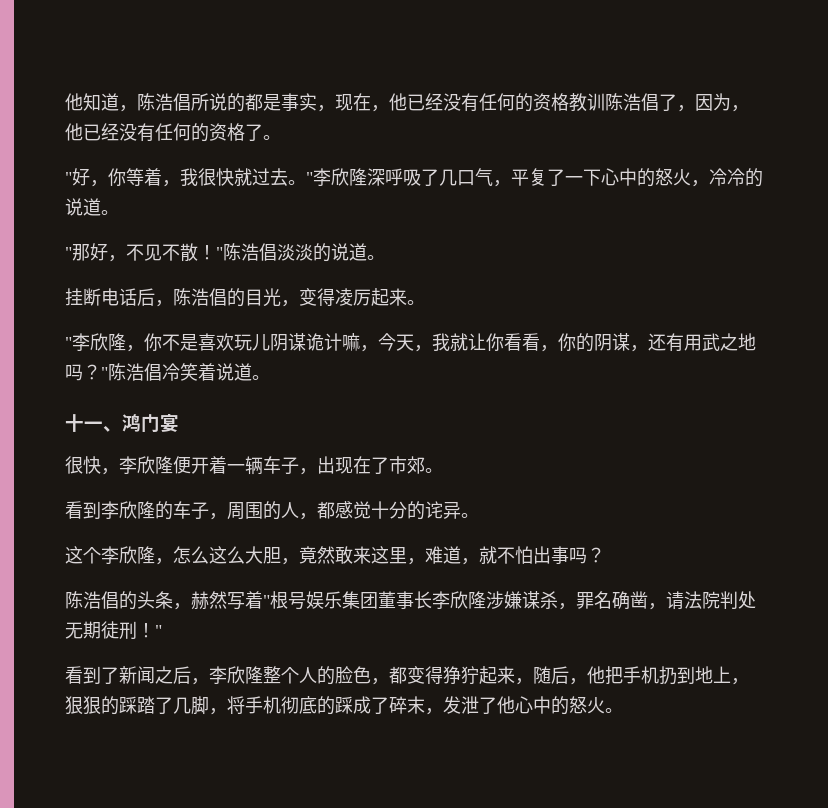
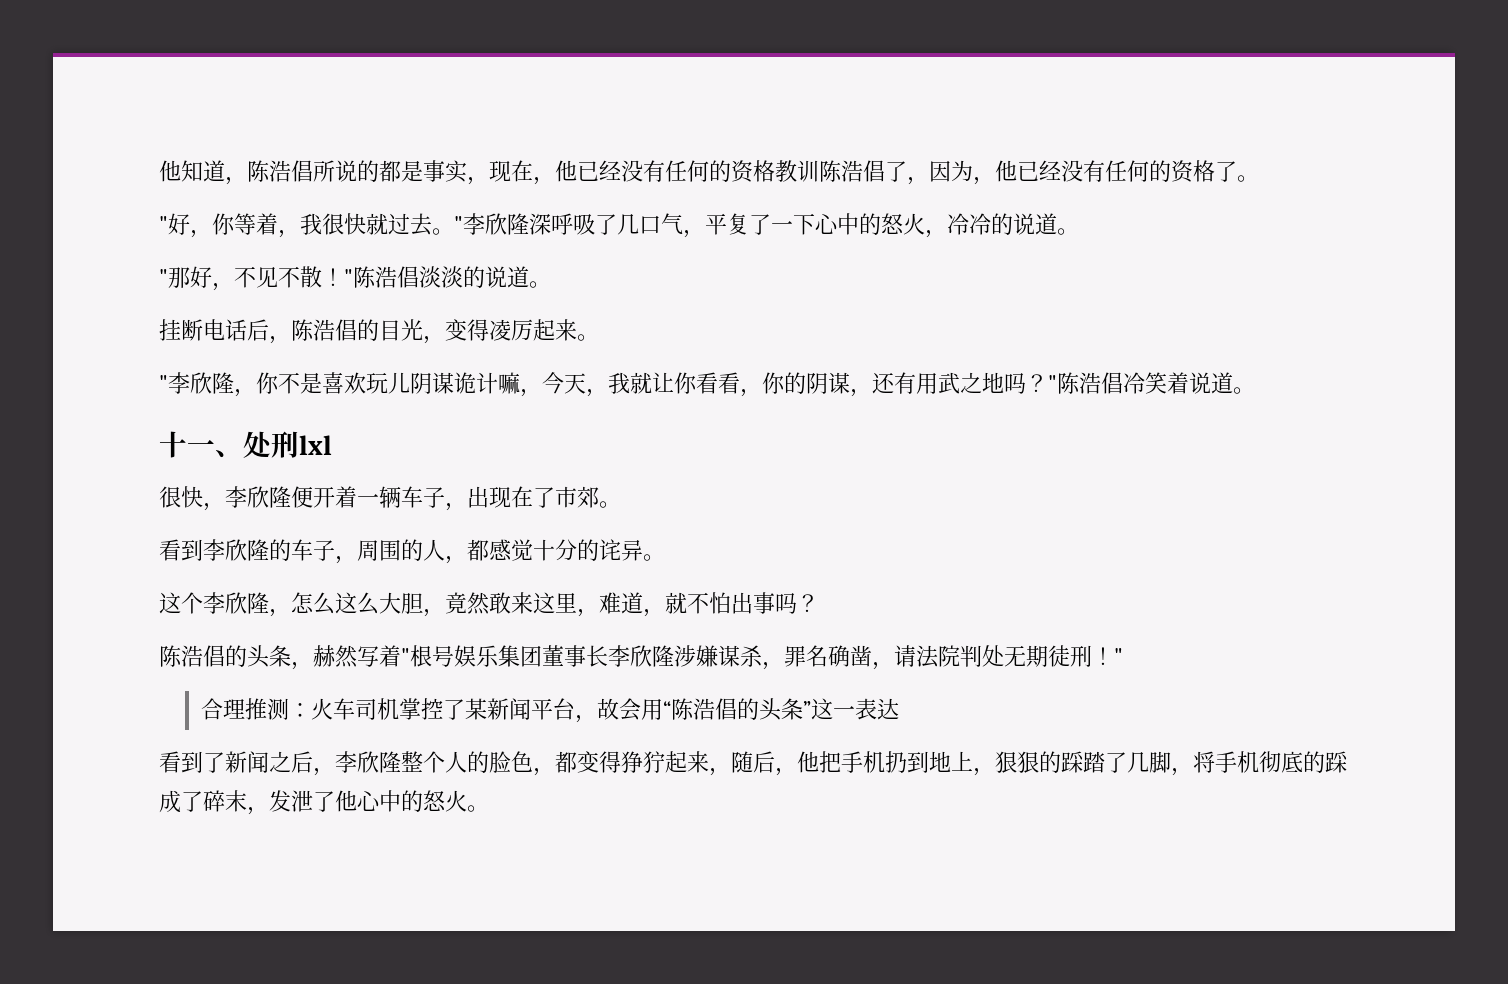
- 十一、鸿门宴
+ 十一、处刑lxl
+ 合理推测：火车司机掌控了某新闻平台，故会用“陈浩倡的头条”这一表达

